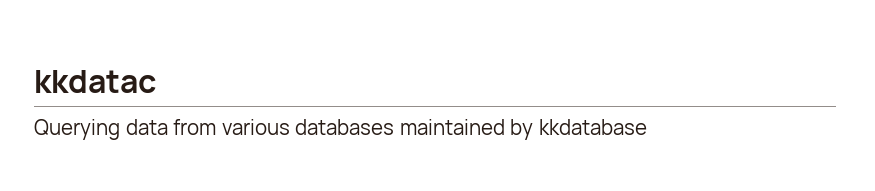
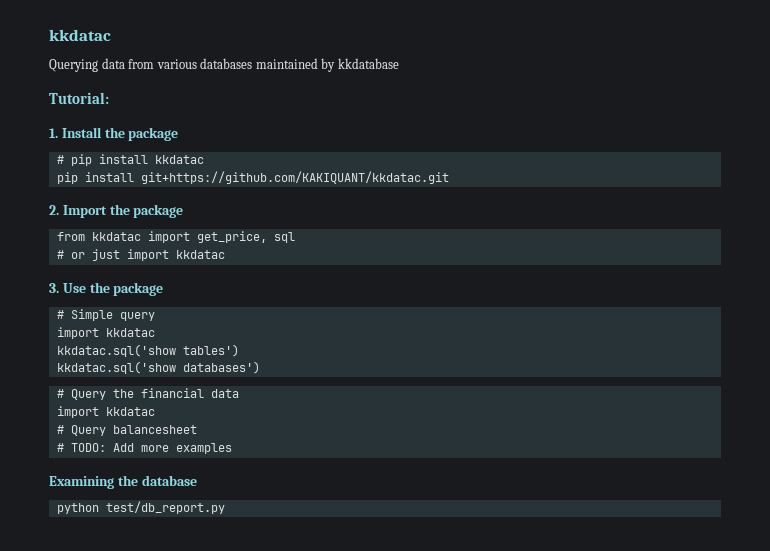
+ Tutorial:
+ 1. Install the package
+ # pip install kkdatac
+ pip install git+https://github.com/KAKIQUANT/kkdatac.git
+ 2. Import the package
+ from kkdatac import get_price, sql
+ # or just import kkdatac
+ 3. Use the package
+ # Simple query
+ import kkdatac
+ kkdatac.sql('show tables')
+ kkdatac.sql('show databases')
+ # Query the financial data
+ import kkdatac
+ # Query balancesheet
+ # TODO: Add more examples
+ Examining the database
+ python test/db_report.py

